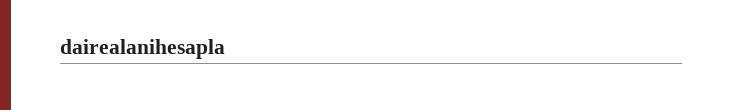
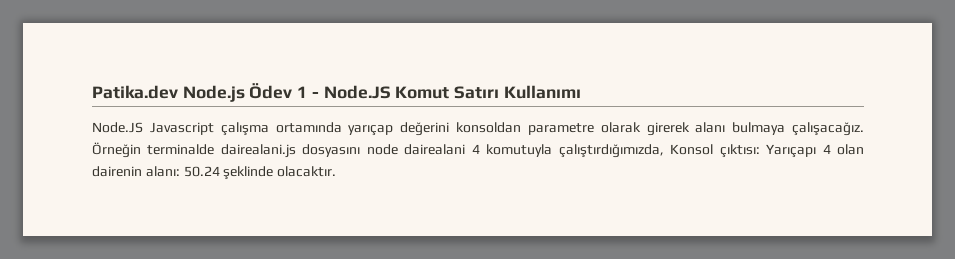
- dairealanihesapla
+ Patika.dev Node.js Ödev 1 - Node.JS Komut Satırı Kullanımı
+ Node.JS Javascript çalışma ortamında yarıçap değerini konsoldan parametre olarak girerek alanı bulmaya çalışacağız. Örneğin terminalde dairealani.js dosyasını node dairealani 4 komutuyla çalıştırdığımızda, Konsol çıktısı: Yarıçapı 4 olan dairenin alanı: 50.24 şeklinde olacaktır.

